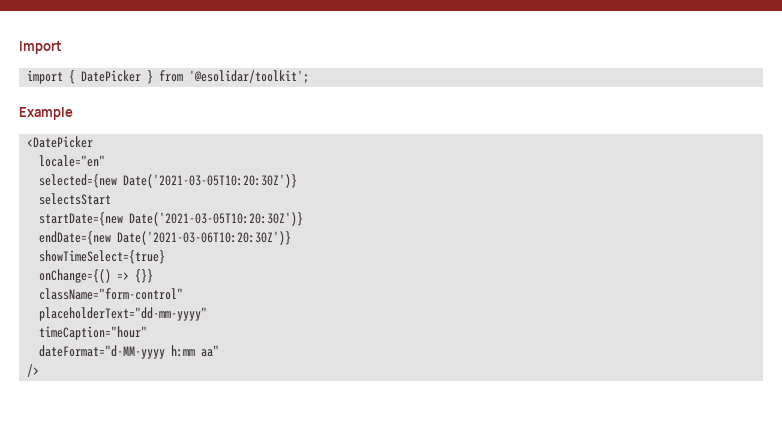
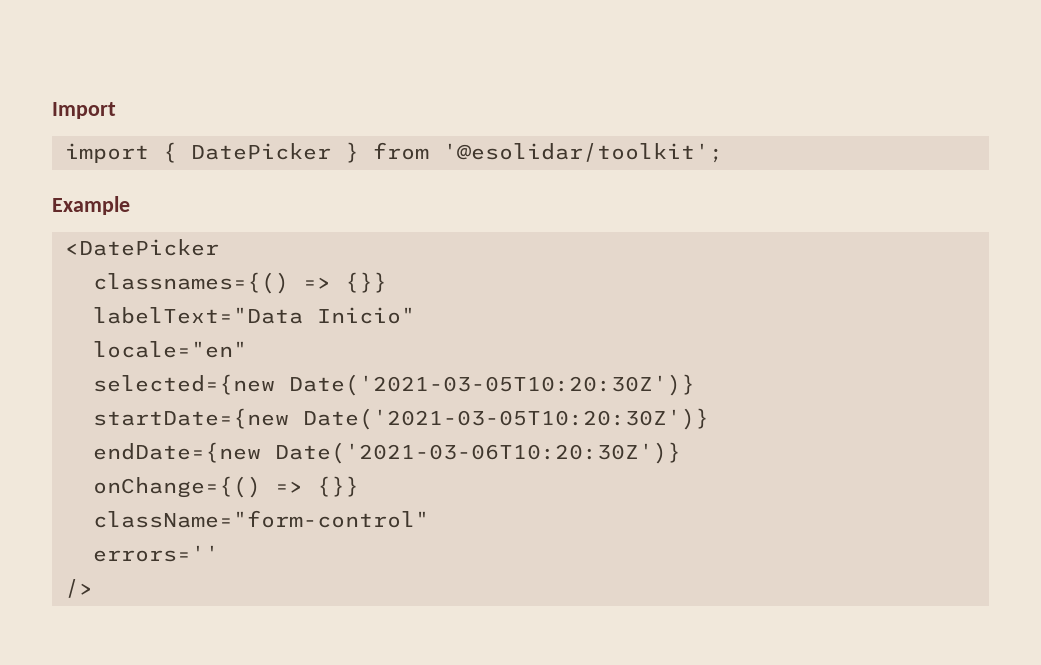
+ classnames={() => {}}
+ labelText="Data Inicio"
- selectsStart
- showTimeSelect={true}
- placeholderText="dd-mm-yyyy"
- timeCaption="hour"
- dateFormat="d-MM-yyyy h:mm aa"
+ errors=''

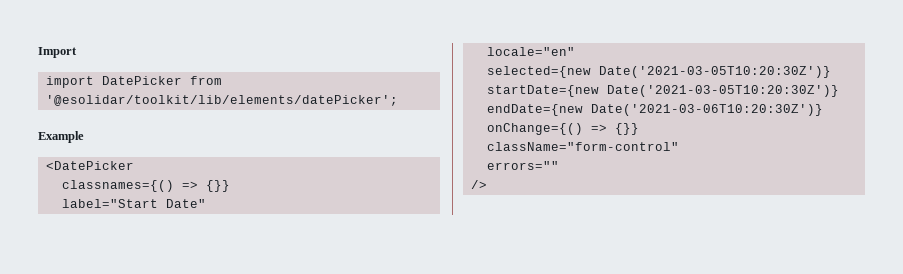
- import { DatePicker } from '@esolidar/toolkit';
+ import DatePicker from '@esolidar/toolkit/lib/elements/datePicker';
- labelText="Data Inicio"
+ label="Start Date"
- errors=''
+ errors=""

